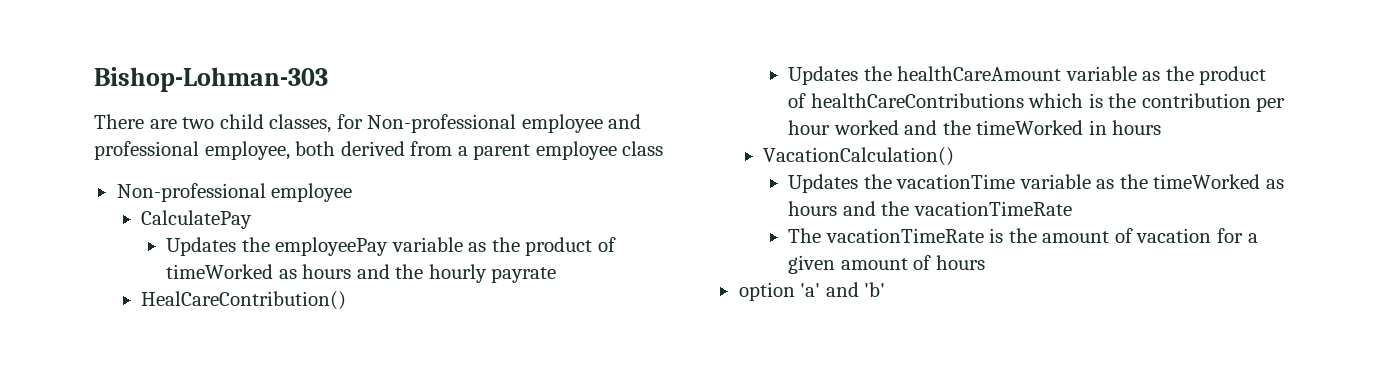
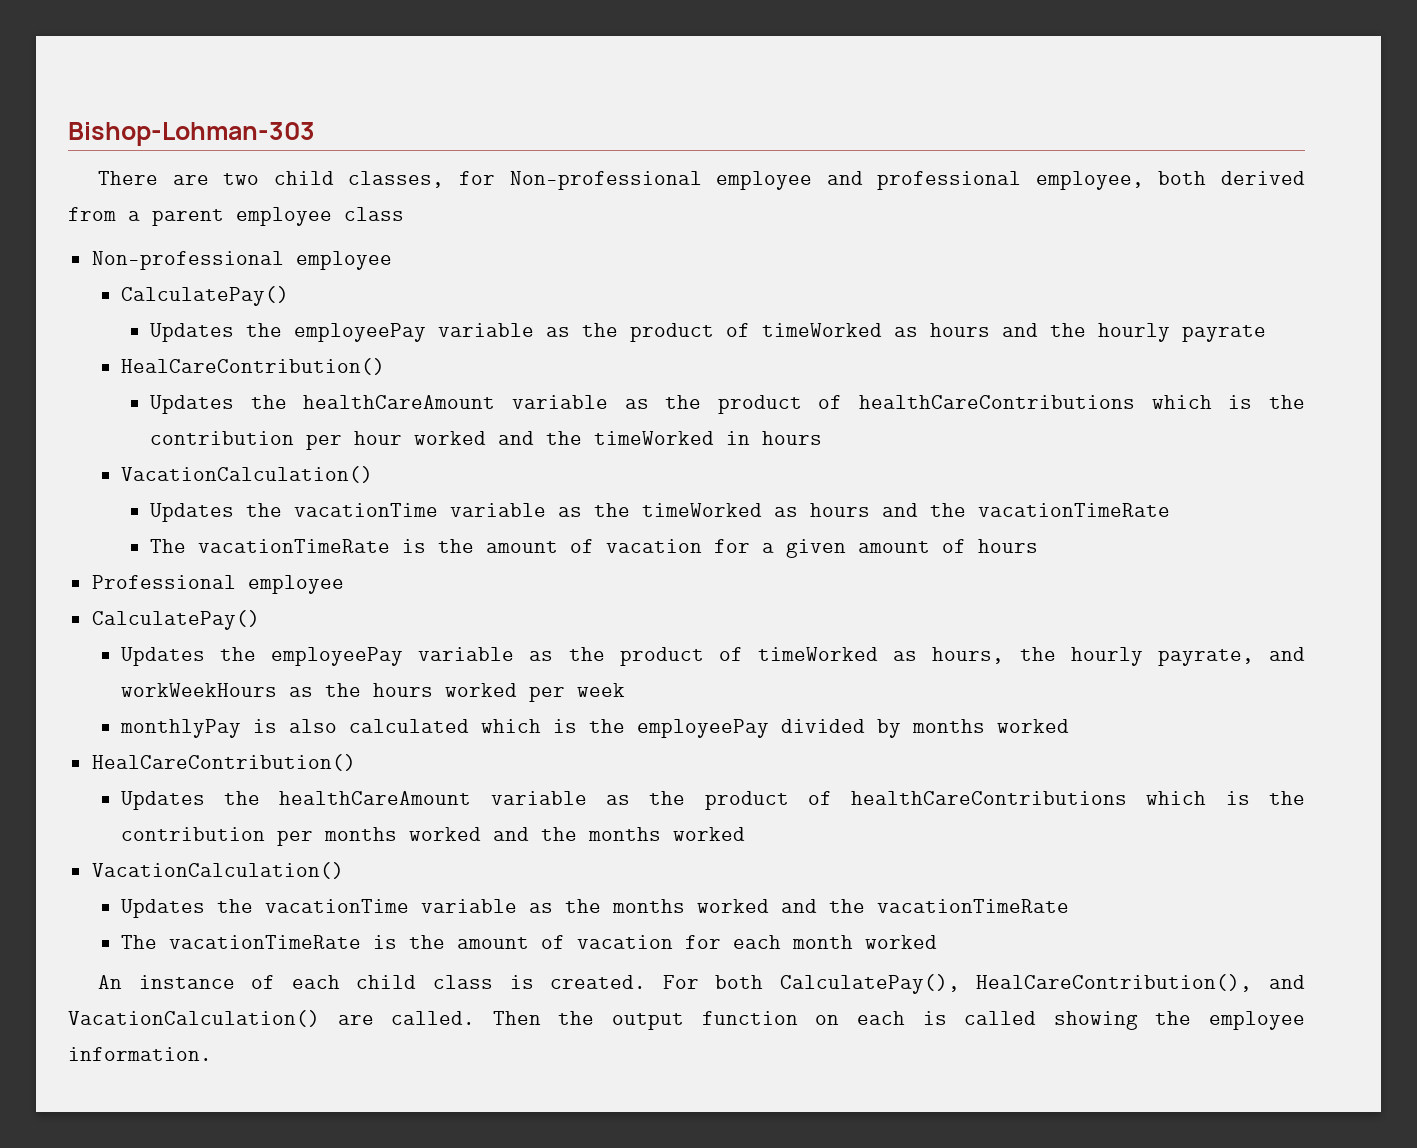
  There are two child classes, for Non-professional employee and professional employee, both derived from a parent employee class
  Non-professional employee
- CalculatePay
+ CalculatePay()
- option 'a' and 'b'
+ Professional employee
+ CalculatePay()
+ Updates the employeePay variable as the product of timeWorked as hours, the hourly payrate, and workWeekHours as the hours worked per week
+ monthlyPay is also calculated which is the employeePay divided by months worked
+ HealCareContribution()
+ Updates the healthCareAmount variable as the product of healthCareContributions which is the contribution per months worked and the months worked
+ VacationCalculation()
+ Updates the vacationTime variable as the months worked and the vacationTimeRate
+ The vacationTimeRate is the amount of vacation for each month worked
+ An instance of each child class is created. For both CalculatePay(), HealCareContribution(), and VacationCalculation() are called. Then the output function on each is called showing the employee information.

